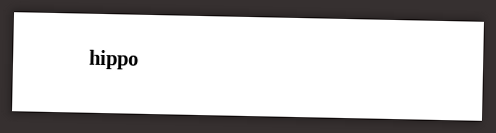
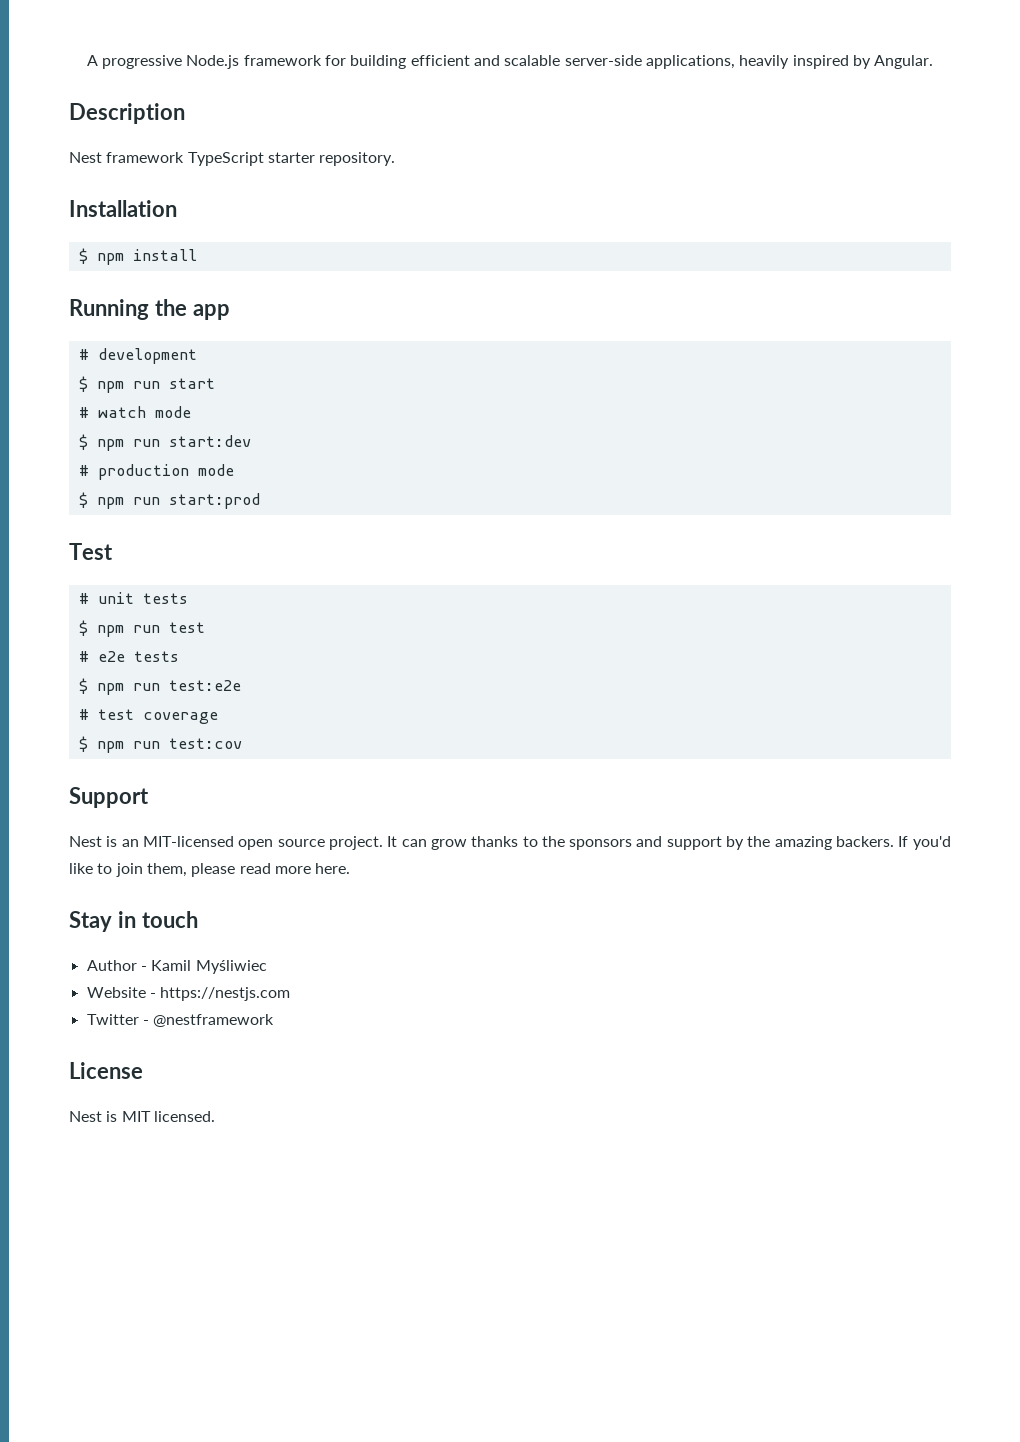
- hippo
+ A progressive Node.js framework for building efficient and scalable server-side applications, heavily inspired by Angular.
+ Description
+ Nest framework TypeScript starter repository.
+ Installation
+ $ npm install
+ Running the app
+ # development
+ $ npm run start
+ # watch mode
+ $ npm run start:dev
+ # production mode
+ $ npm run start:prod
+ Test
+ # unit tests
+ $ npm run test
+ # e2e tests
+ $ npm run test:e2e
+ # test coverage
+ $ npm run test:cov
+ Support
+ Nest is an MIT-licensed open source project. It can grow thanks to the sponsors and support by the amazing backers. If you'd like to join them, please read more here.
+ Stay in touch
+ Author - Kamil Myśliwiec
+ Website - https://nestjs.com
+ Twitter - @nestframework
+ License
+ Nest is MIT licensed.

